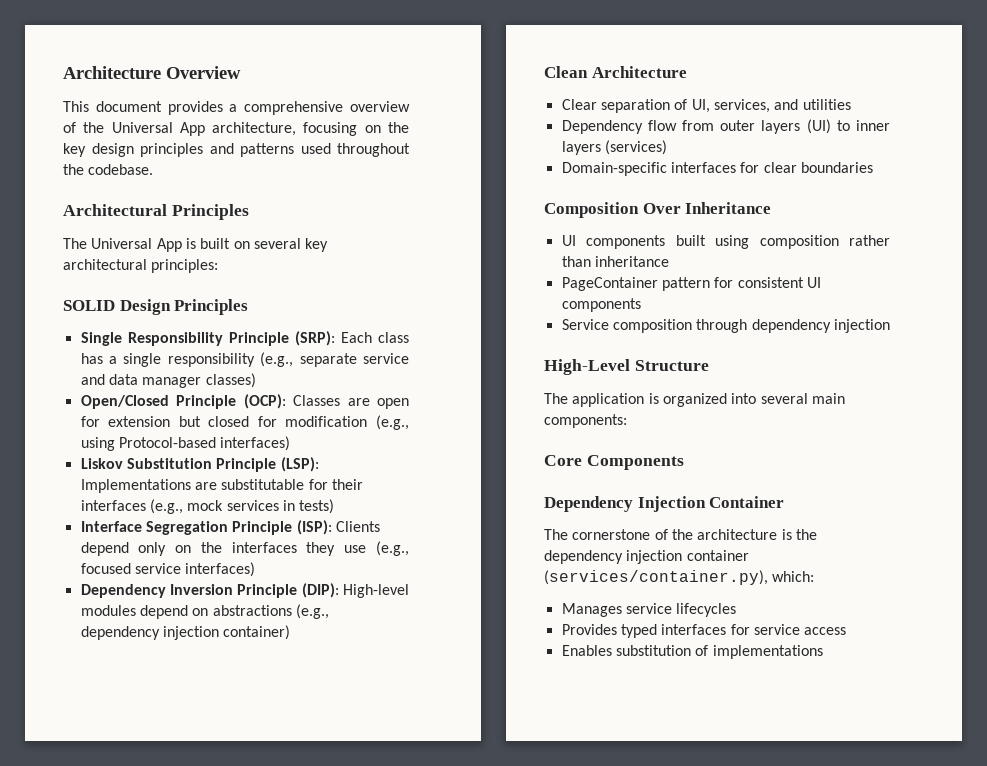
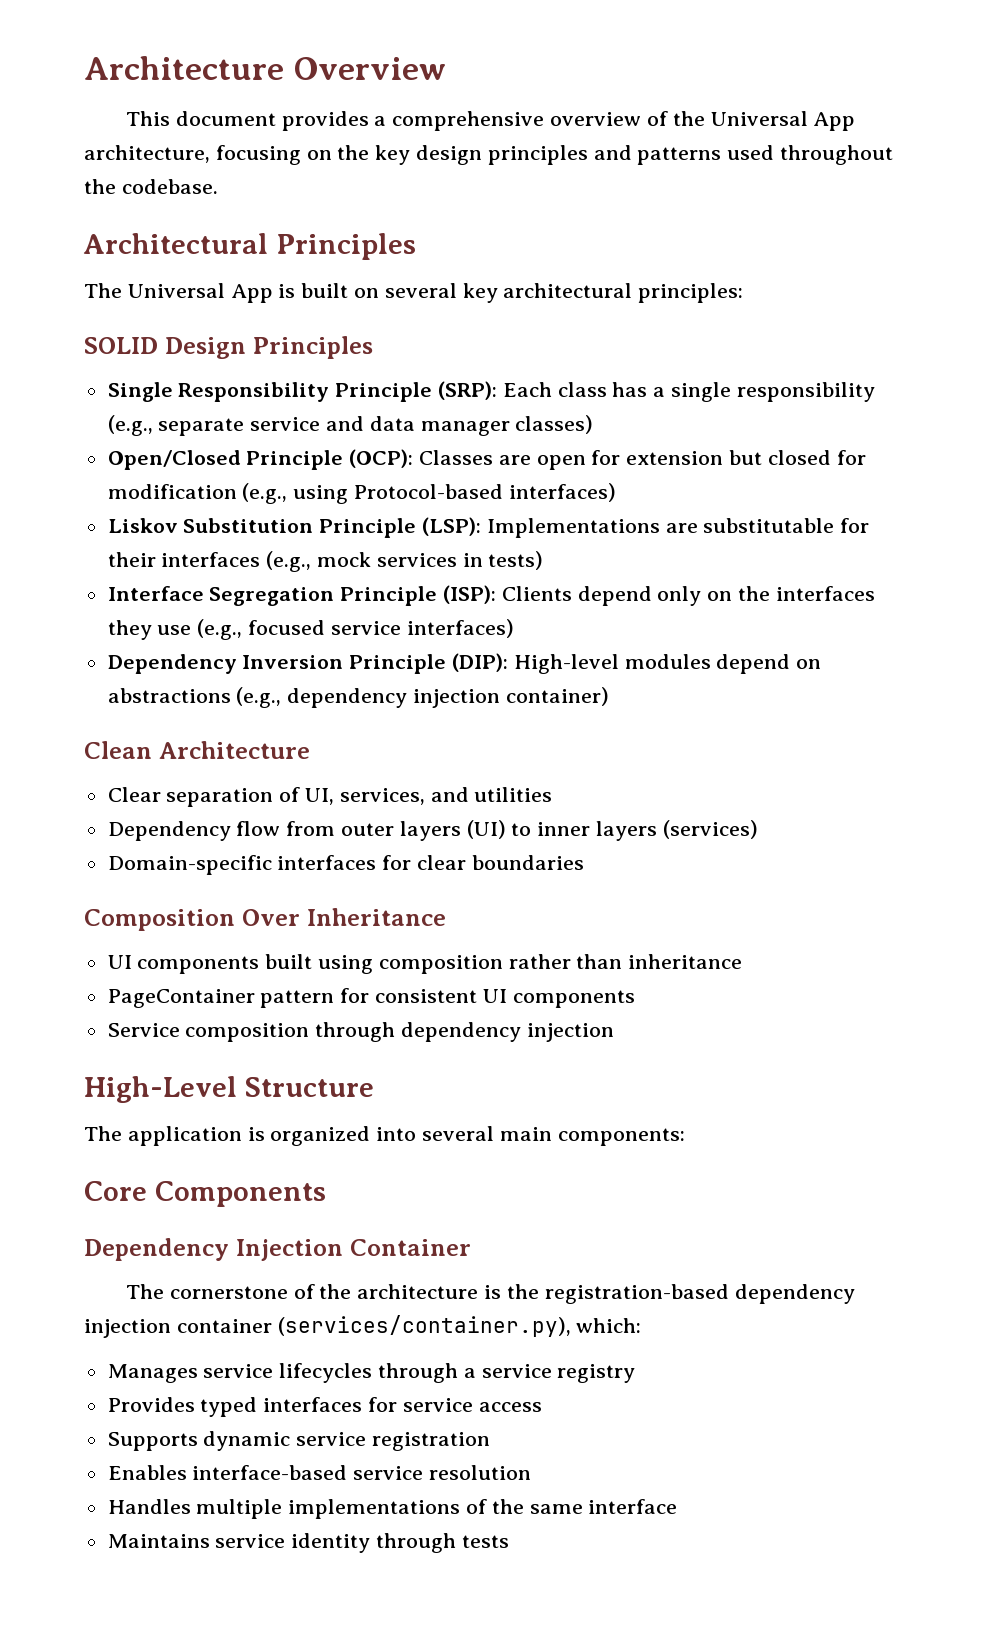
- The cornerstone of the architecture is the dependency injection container (services/container.py), which:
+ The cornerstone of the architecture is the registration-based dependency injection container (services/container.py), which:
- Manages service lifecycles
+ Manages service lifecycles through a service registry
- Enables substitution of implementations
+ Supports dynamic service registration
+ Enables interface-based service resolution
+ Handles multiple implementations of the same interface
+ Maintains service identity through tests

